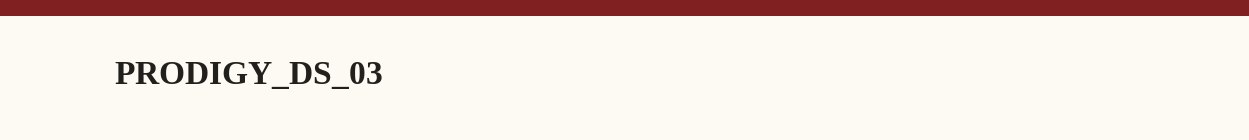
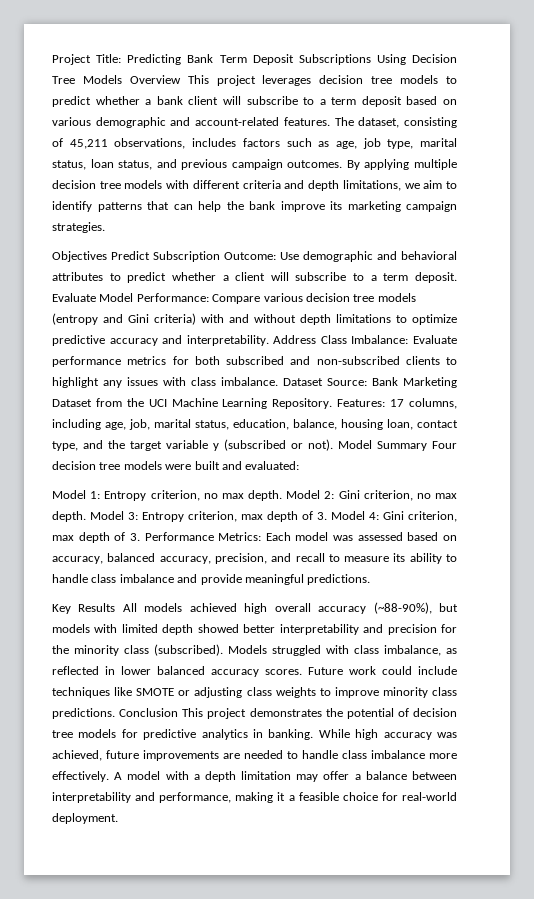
- PRODIGY_DS_03
+ Project Title: Predicting Bank Term Deposit Subscriptions Using Decision Tree Models Overview This project leverages decision tree models to predict whether a bank client will subscribe to a term deposit based on various demographic and account-related features. The dataset, consisting of 45,211 observations, includes factors such as age, job type, marital status, loan status, and previous campaign outcomes. By applying multiple decision tree models with different criteria and depth limitations, we aim to identify patterns that can help the bank improve its marketing campaign strategies.
+ Objectives Predict Subscription Outcome: Use demographic and behavioral attributes to predict whether a client will subscribe to a term deposit. Evaluate Model Performance: Compare various decision tree models (entropy and Gini criteria) with and without depth limitations to optimize predictive accuracy and interpretability. Address Class Imbalance: Evaluate performance metrics for both subscribed and non-subscribed clients to highlight any issues with class imbalance. Dataset Source: Bank Marketing Dataset from the UCI Machine Learning Repository. Features: 17 columns, including age, job, marital status, education, balance, housing loan, contact type, and the target variable y (subscribed or not). Model Summary Four decision tree models were built and evaluated:
+ Model 1: Entropy criterion, no max depth. Model 2: Gini criterion, no max depth. Model 3: Entropy criterion, max depth of 3. Model 4: Gini criterion, max depth of 3. Performance Metrics: Each model was assessed based on accuracy, balanced accuracy, precision, and recall to measure its ability to handle class imbalance and provide meaningful predictions.
+ Key Results All models achieved high overall accuracy (~88-90%), but models with limited depth showed better interpretability and precision for the minority class (subscribed). Models struggled with class imbalance, as reflected in lower balanced accuracy scores. Future work could include techniques like SMOTE or adjusting class weights to improve minority class predictions. Conclusion This project demonstrates the potential of decision tree models for predictive analytics in banking. While high accuracy was achieved, future improvements are needed to handle class imbalance more effectively. A model with a depth limitation may offer a balance between interpretability and performance, making it a feasible choice for real-world deployment.

